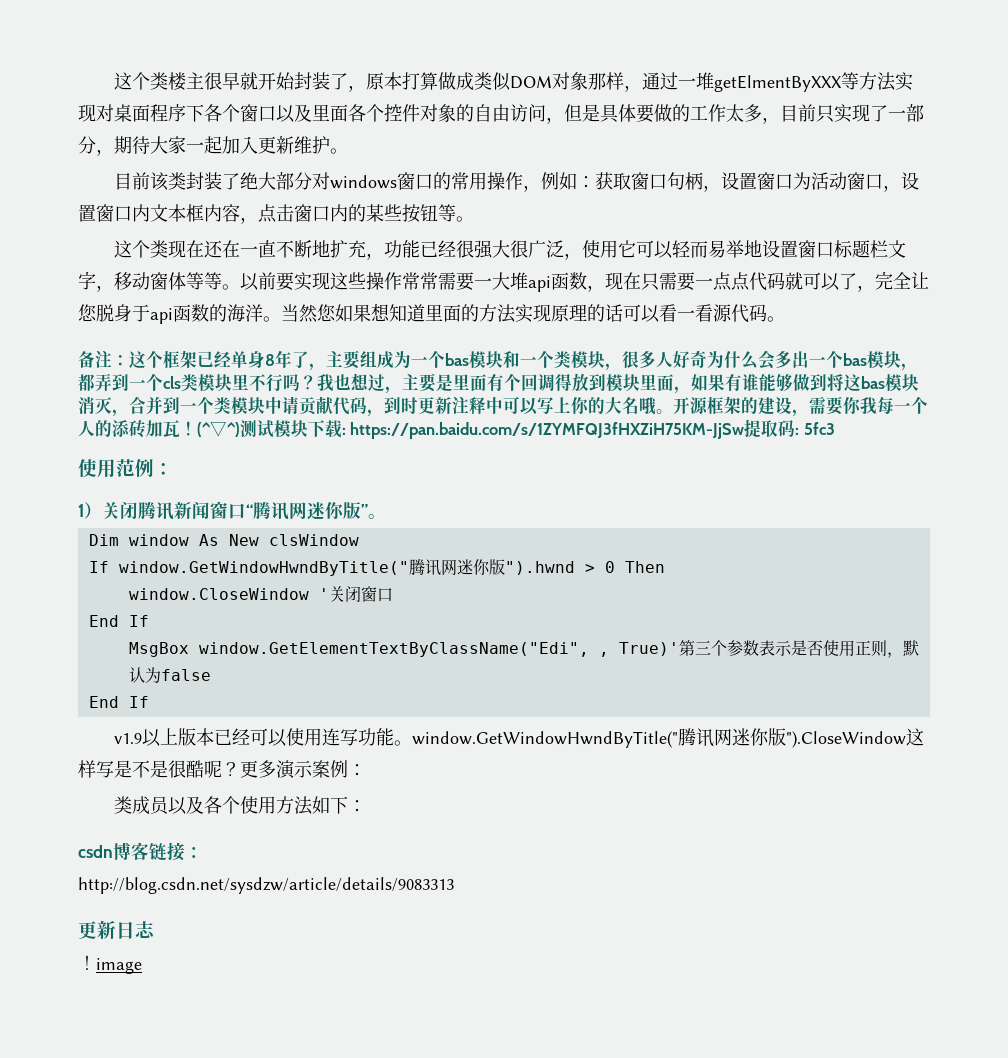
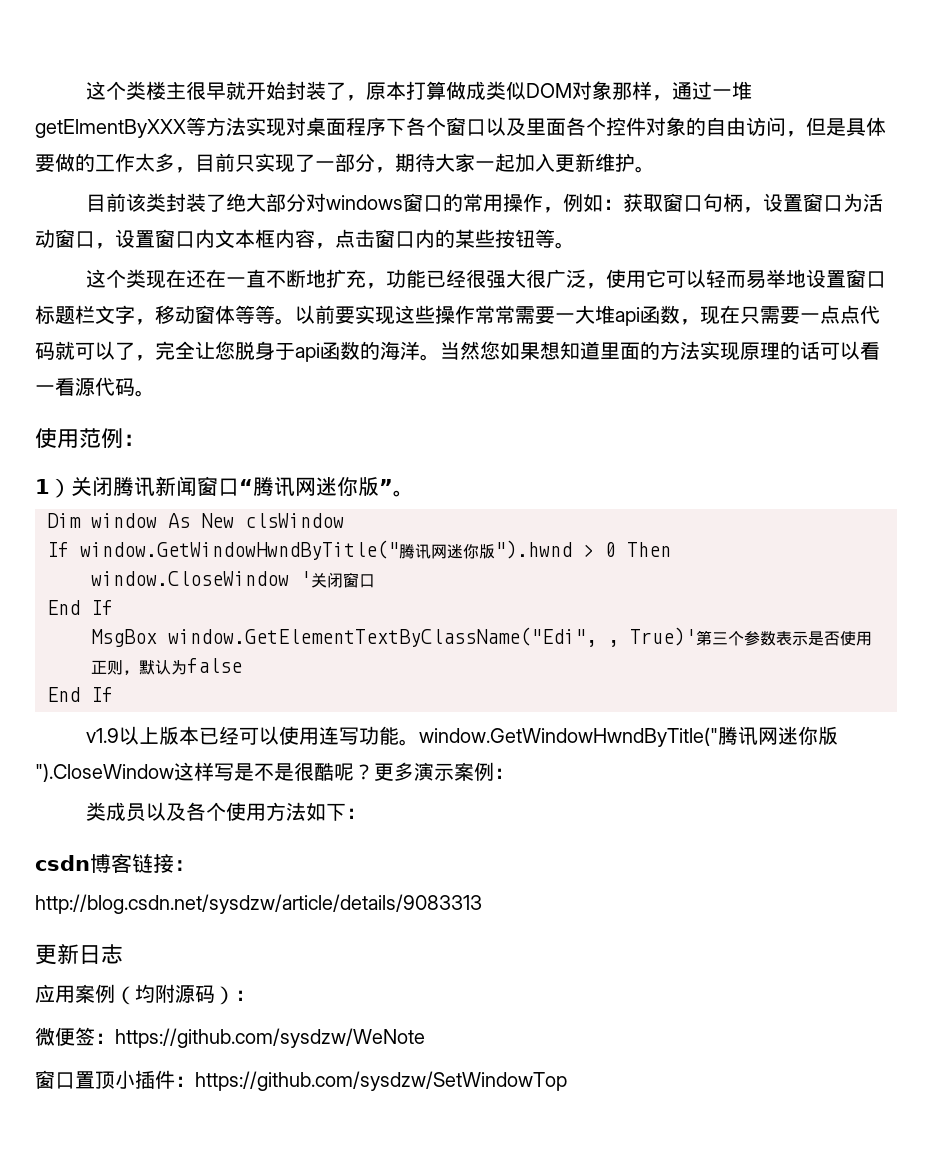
- 备注：这个框架已经单身8年了，主要组成为一个bas模块和一个类模块，很多人好奇为什么会多出一个bas模块，都弄到一个cls类模块里不行吗？我也想过，主要是里面有个回调得放到模块里面，如果有谁能够做到将这bas模块消灭，合并到一个类模块中请贡献代码，到时更新注释中可以写上你的大名哦。开源框架的建设，需要你我每一个人的添砖加瓦！(^▽^)测试模块下载: https://pan.baidu.com/s/1ZYMFQJ3fHXZiH75KM-JjSw提取码: 5fc3
- ！image
+ 应用案例（均附源码）：
+ 微便签：https://github.com/sysdzw/WeNote
+ 窗口置顶小插件：https://github.com/sysdzw/SetWindowTop

